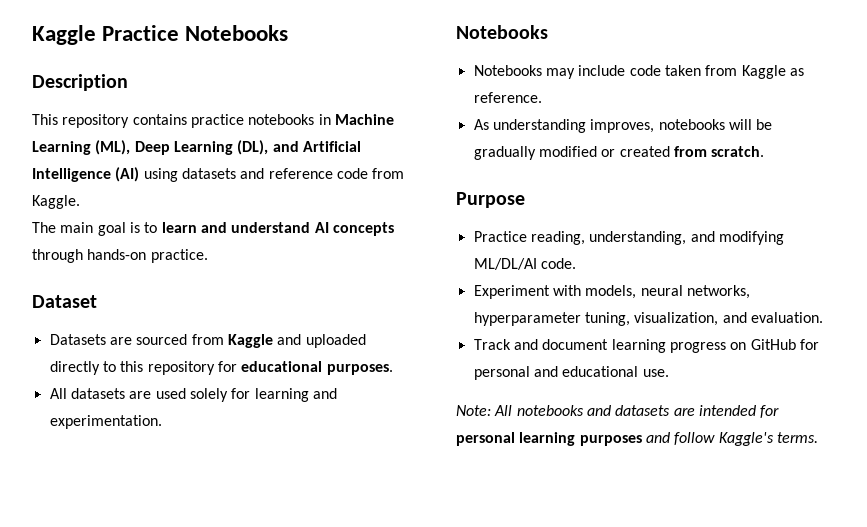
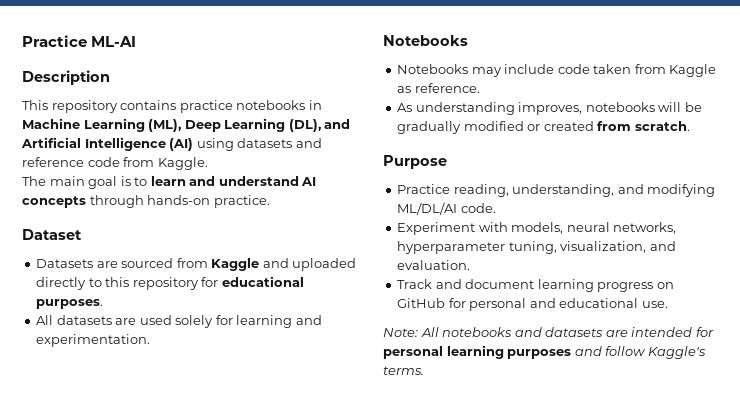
- Kaggle Practice Notebooks
+ Practice ML-AI

